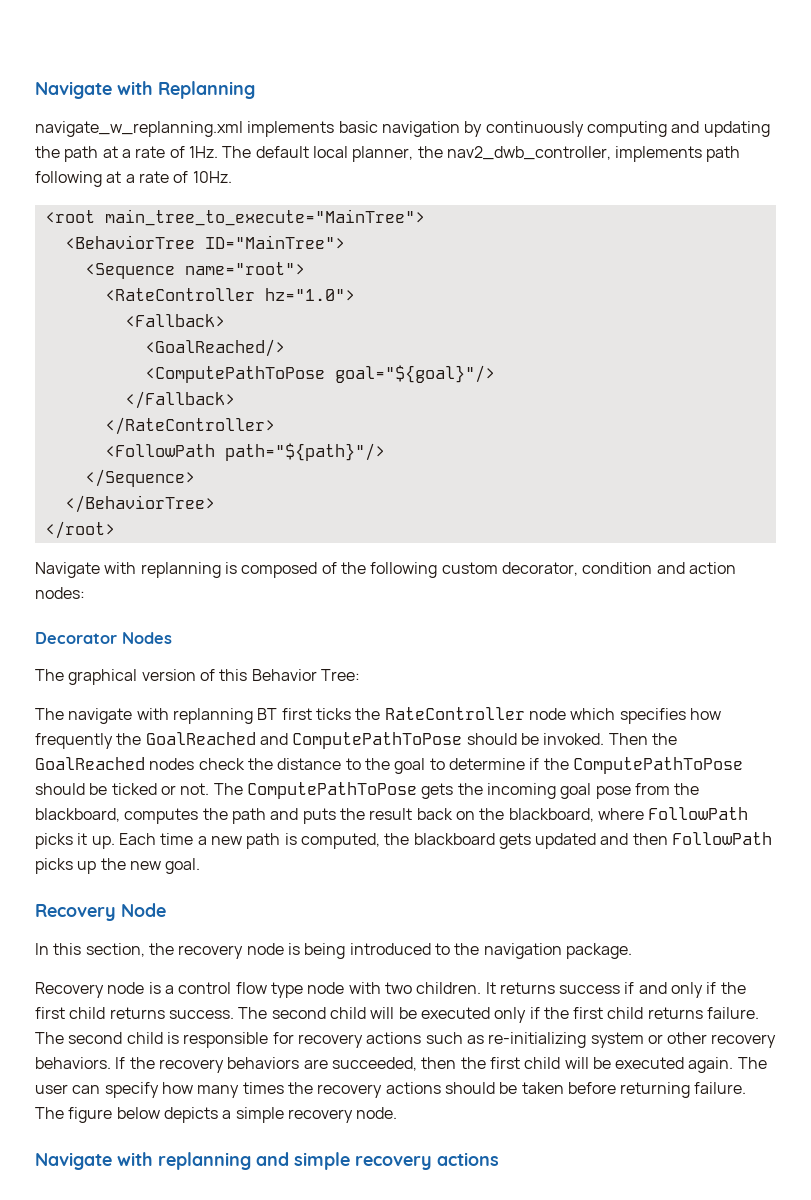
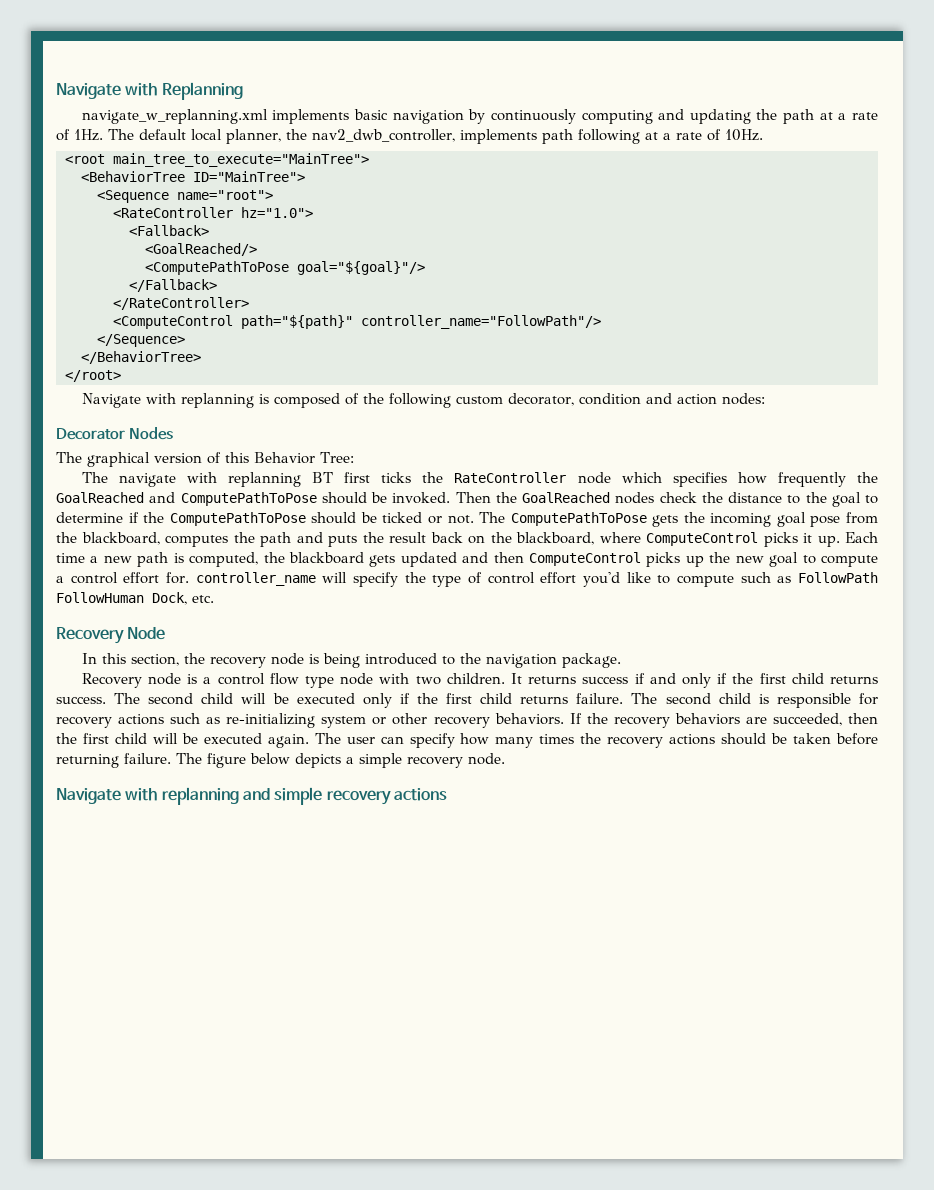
- <FollowPath path="${path}"/>
+ <ComputeControl path="${path}" controller_name="FollowPath"/>
- The ComputePathToPose gets the incoming goal pose from the blackboard, computes the path and puts the result back on the blackboard, where FollowPath picks it up.
+ The ComputePathToPose gets the incoming goal pose from the blackboard, computes the path and puts the result back on the blackboard, where ComputeControl picks it up.
- Each time a new path is computed, the blackboard gets updated and then FollowPath picks up the new goal.
+ Each time a new path is computed, the blackboard gets updated and then ComputeControl picks up the new goal to compute a control effort for. controller_name will specify the type of control effort you'd like to compute such as FollowPath FollowHuman Dock, etc.

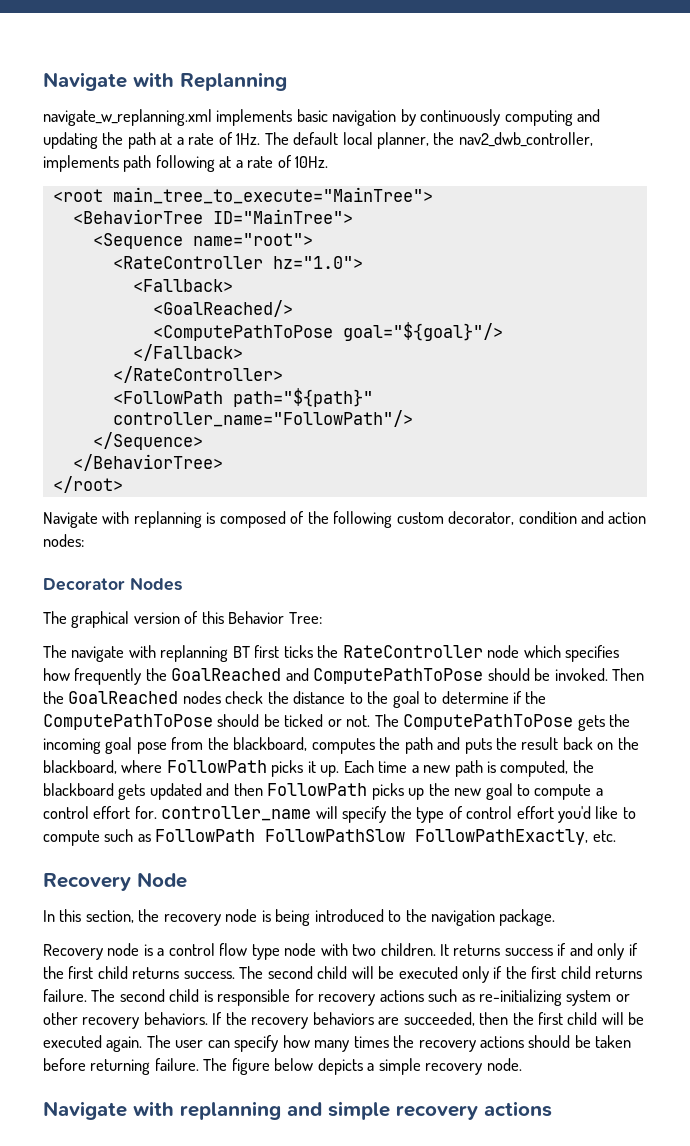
- <ComputeControl path="${path}" controller_name="FollowPath"/>
+ <FollowPath path="${path}" controller_name="FollowPath"/>
- The ComputePathToPose gets the incoming goal pose from the blackboard, computes the path and puts the result back on the blackboard, where ComputeControl picks it up.
+ The ComputePathToPose gets the incoming goal pose from the blackboard, computes the path and puts the result back on the blackboard, where FollowPath picks it up.
- Each time a new path is computed, the blackboard gets updated and then ComputeControl picks up the new goal to compute a control effort for. controller_name will specify the type of control effort you'd like to compute such as FollowPath FollowHuman Dock, etc.
+ Each time a new path is computed, the blackboard gets updated and then FollowPath picks up the new goal to compute a control effort for. controller_name will specify the type of control effort you'd like to compute such as FollowPath FollowPathSlow FollowPathExactly, etc.

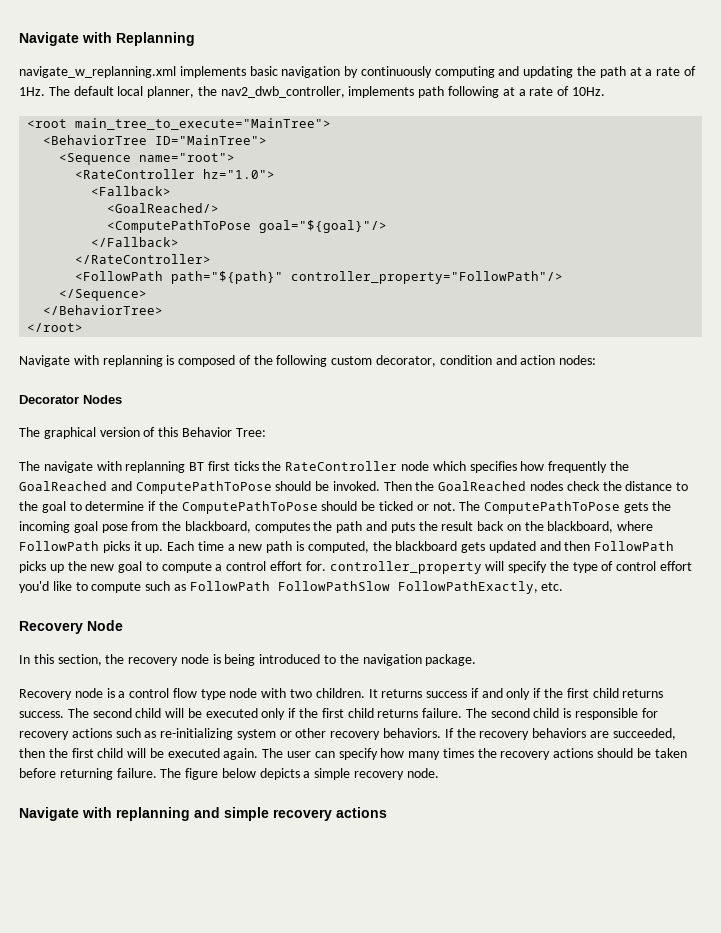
- <FollowPath path="${path}" controller_name="FollowPath"/>
+ <FollowPath path="${path}" controller_property="FollowPath"/>
- Each time a new path is computed, the blackboard gets updated and then FollowPath picks up the new goal to compute a control effort for. controller_name will specify the type of control effort you'd like to compute such as FollowPath FollowPathSlow FollowPathExactly, etc.
+ Each time a new path is computed, the blackboard gets updated and then FollowPath picks up the new goal to compute a control effort for. controller_property will specify the type of control effort you'd like to compute such as FollowPath FollowPathSlow FollowPathExactly, etc.

